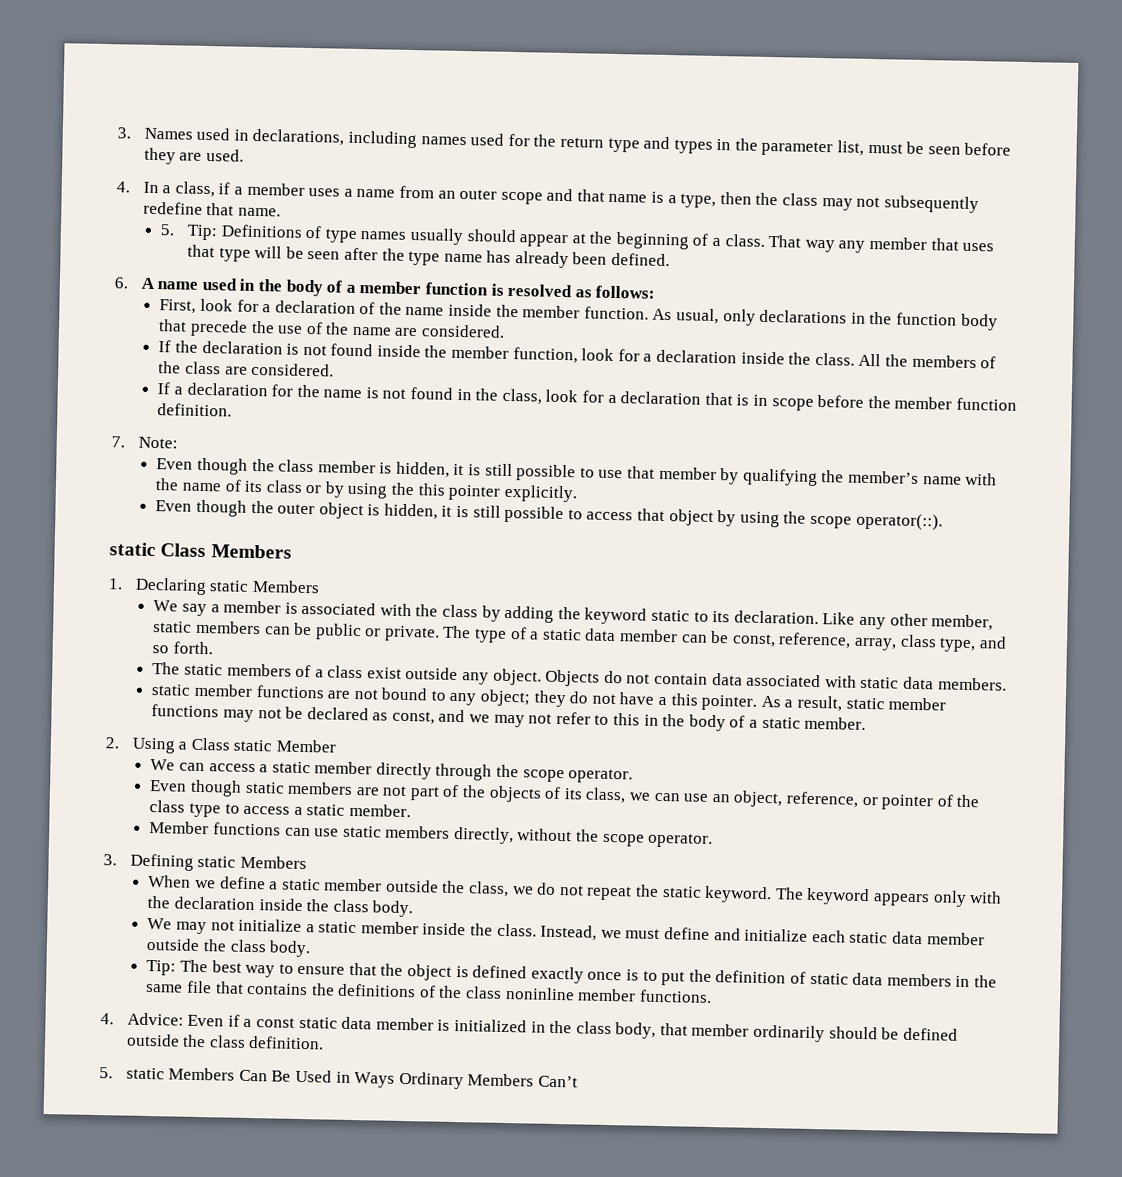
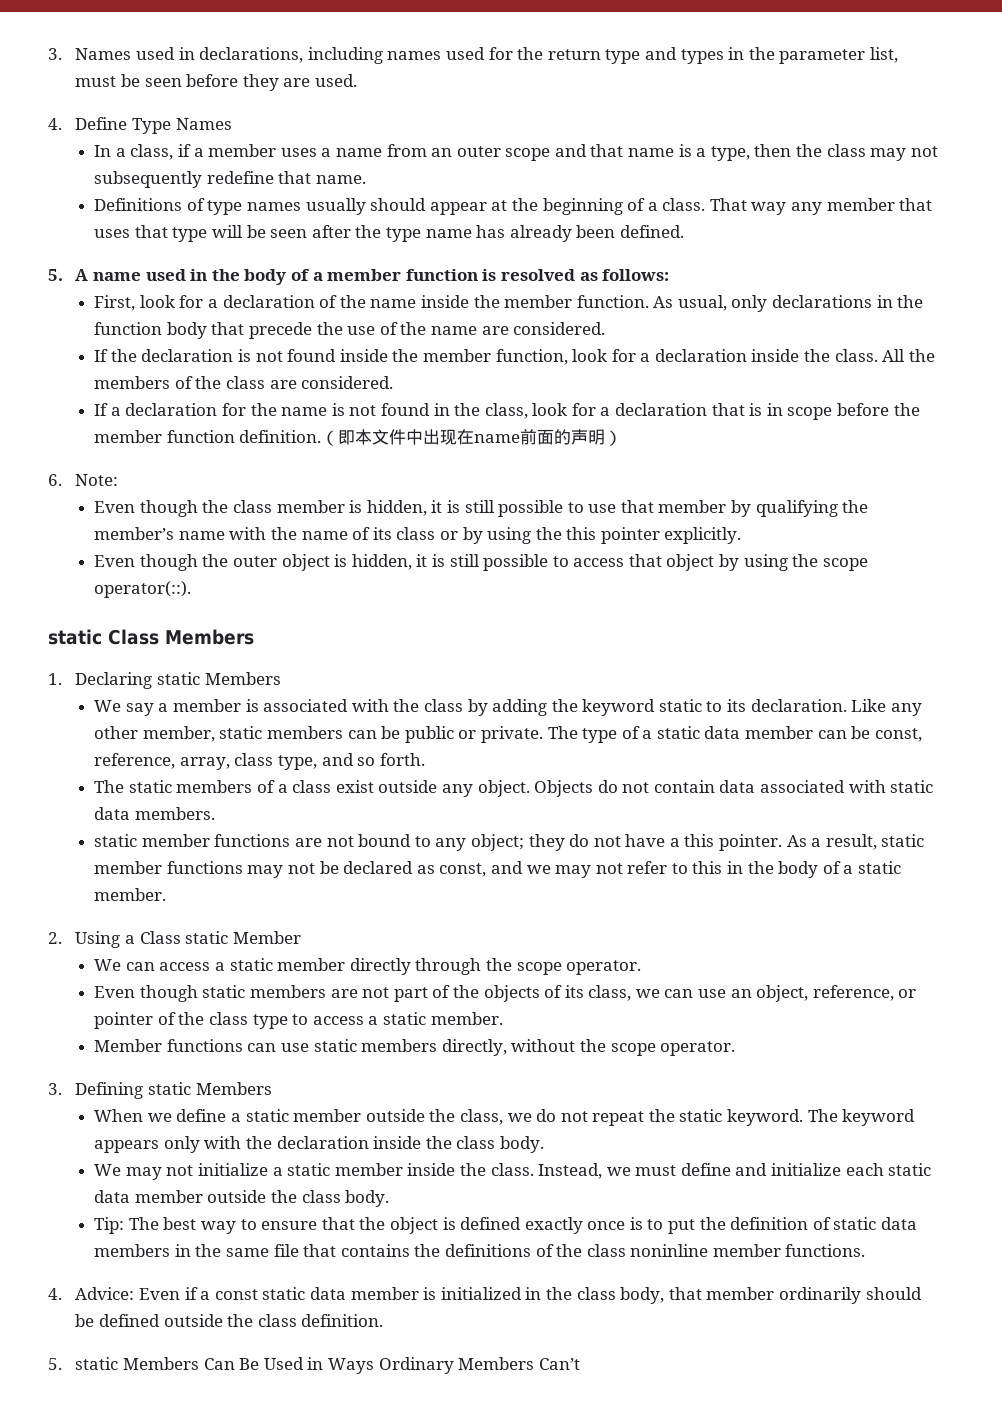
- 4. In a class, if a member uses a name from an outer scope and that name is a type, then the class may not subsequently redefine that name.
+ 4. Define Type Names
+ In a class, if a member uses a name from an outer scope and that name is a type, then the class may not subsequently redefine that name.
- 5. Tip: Definitions of type names usually should appear at the beginning of a class.
+ Definitions of type names usually should appear at the beginning of a class.
- 6. A name used in the body of a member function is resolved as follows:
+ 5. A name used in the body of a member function is resolved as follows:
- If a declaration for the name is not found in the class, look for a declaration that is in scope before the member function definition.
- 7. Note:
+ If a declaration for the name is not found in the class, look for a declaration that is in scope before the member function definition.（即本文件中出现在name前面的声明）
+ 6. Note:

